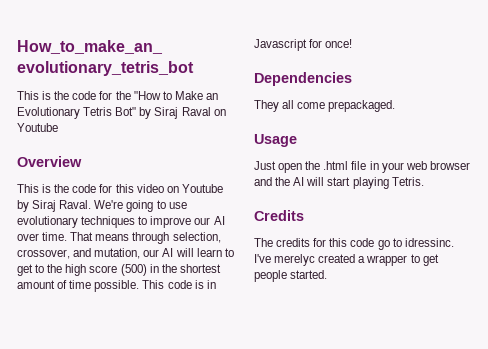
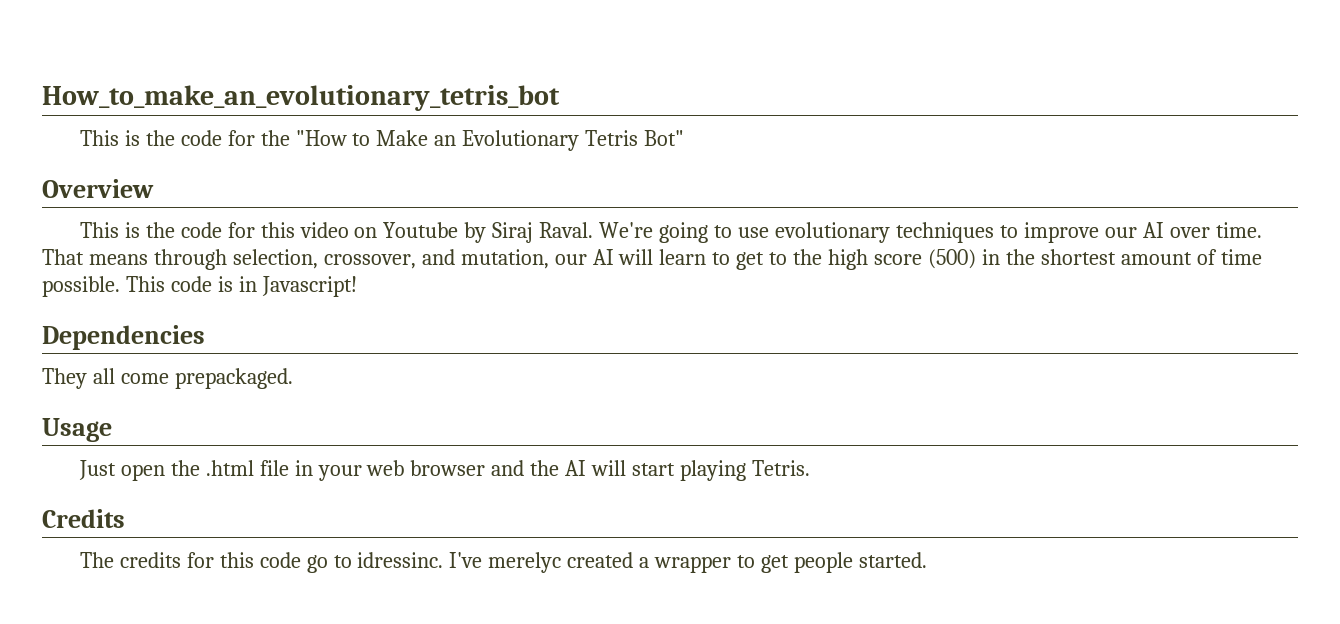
- This is the code for the "How to Make an Evolutionary Tetris Bot" by Siraj Raval on Youtube
+ This is the code for the "How to Make an Evolutionary Tetris Bot"
- This code is in Javascript for once!
+ This code is in Javascript!

